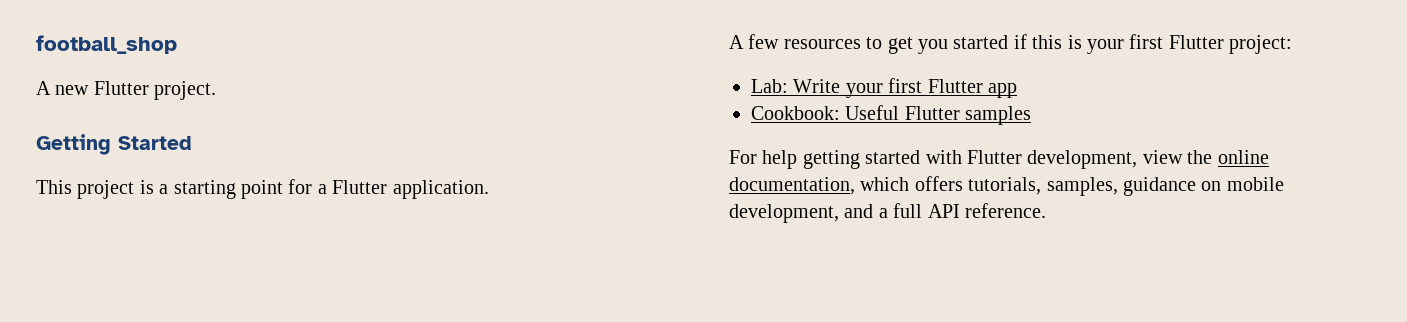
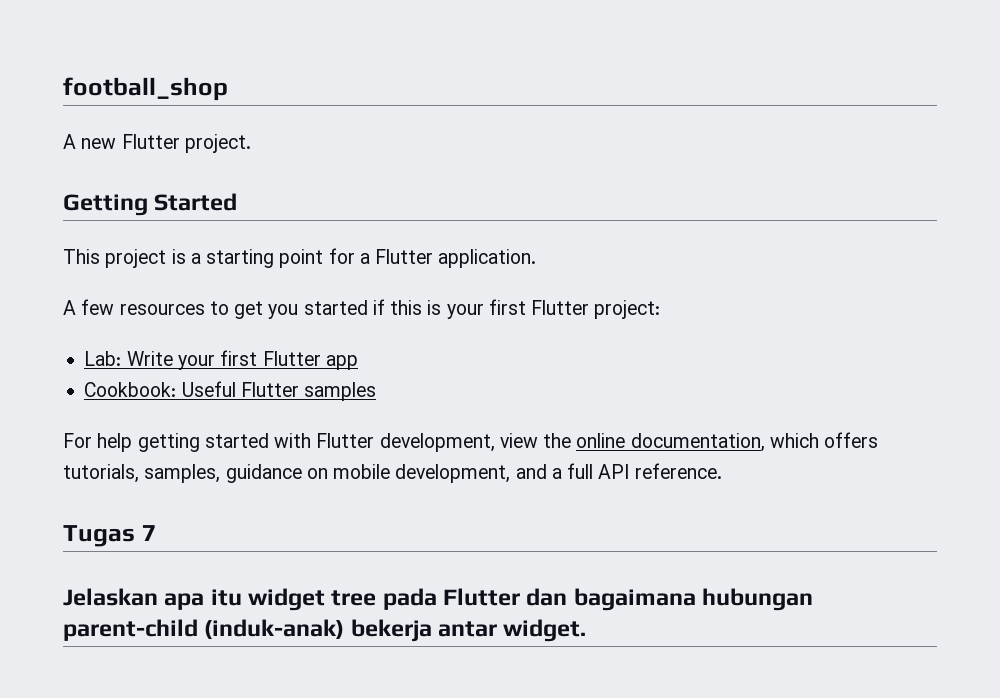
+ Tugas 7
+ Jelaskan apa itu widget tree pada Flutter dan bagaimana hubungan parent-child (induk-anak) bekerja antar widget.

